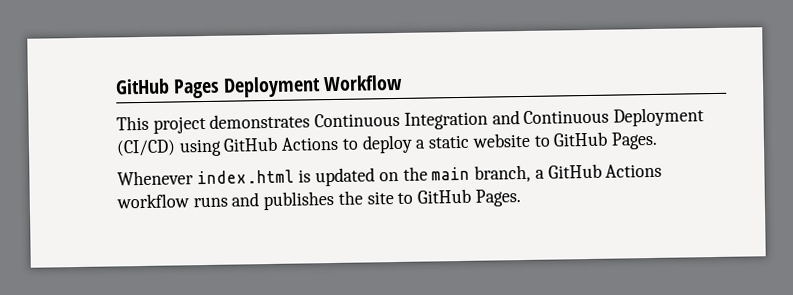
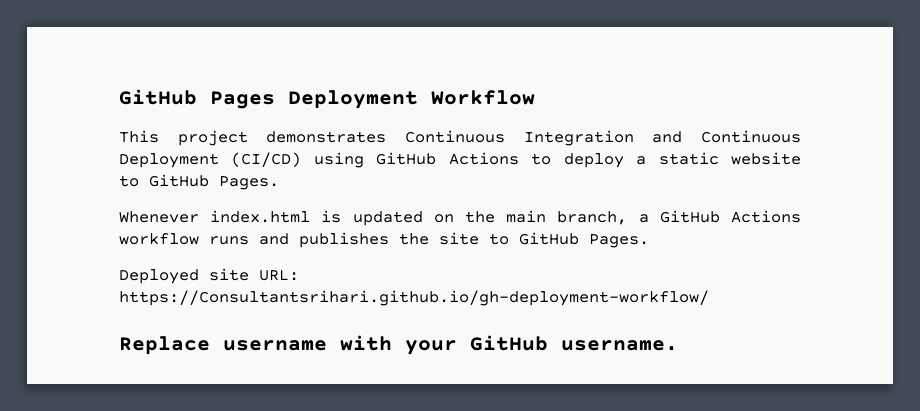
+ Deployed site URL: https://Consultantsrihari.github.io/gh-deployment-workflow/
+ Replace username with your GitHub username.

